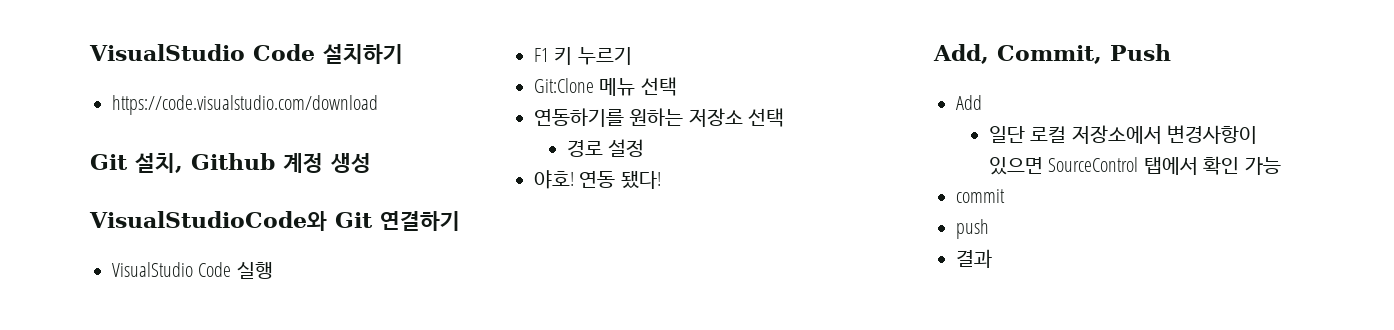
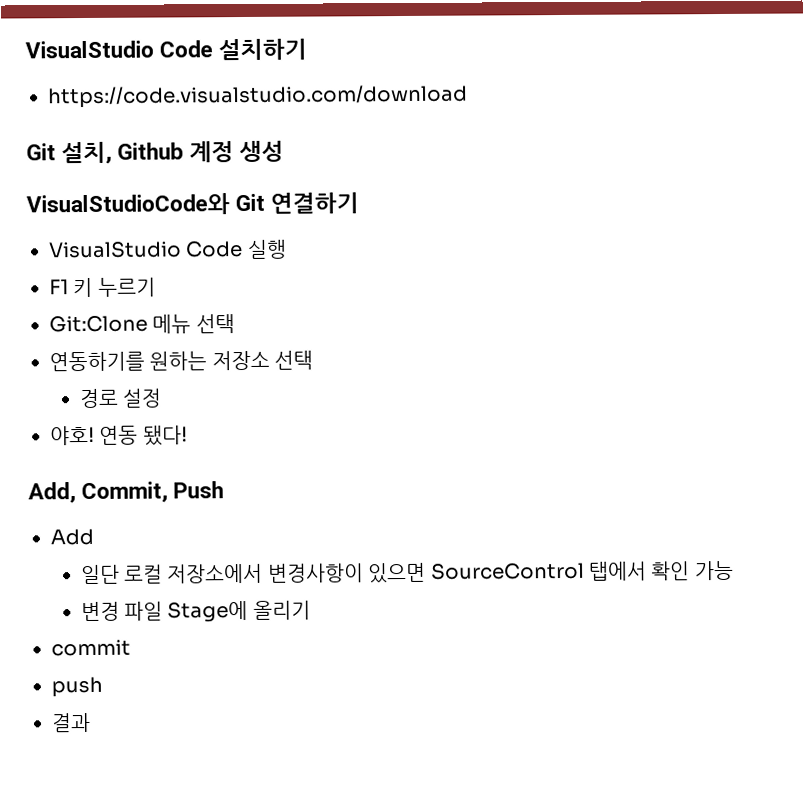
+ 변경 파일 Stage에 올리기

